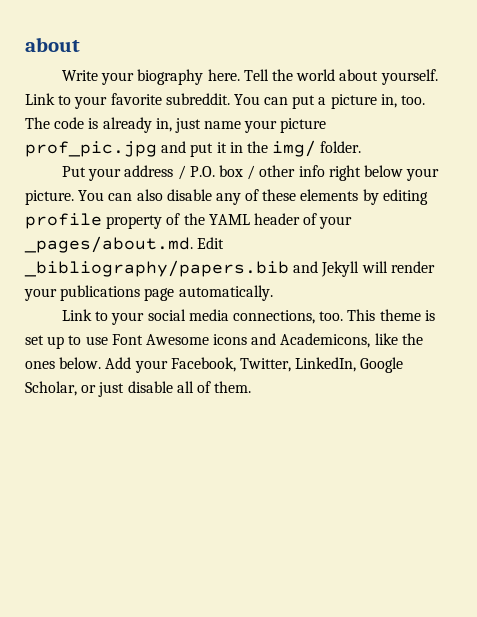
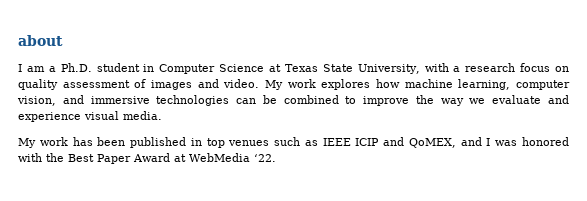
- Write your biography here. Tell the world about yourself. Link to your favorite subreddit. You can put a picture in, too. The code is already in, just name your picture prof_pic.jpg and put it in the img/ folder.
- Put your address / P.O. box / other info right below your picture. You can also disable any of these elements by editing profile property of the YAML header of your _pages/about.md. Edit _bibliography/papers.bib and Jekyll will render your publications page automatically.
- Link to your social media connections, too. This theme is set up to use Font Awesome icons and Academicons, like the ones below. Add your Facebook, Twitter, LinkedIn, Google Scholar, or just disable all of them.
+ I am a Ph.D. student in Computer Science at Texas State University, with a research focus on quality assessment of images and video. My work explores how machine learning, computer vision, and immersive technologies can be combined to improve the way we evaluate and experience visual media.
+ My work has been published in top venues such as IEEE ICIP and QoMEX, and I was honored with the Best Paper Award at WebMedia ‘22.

